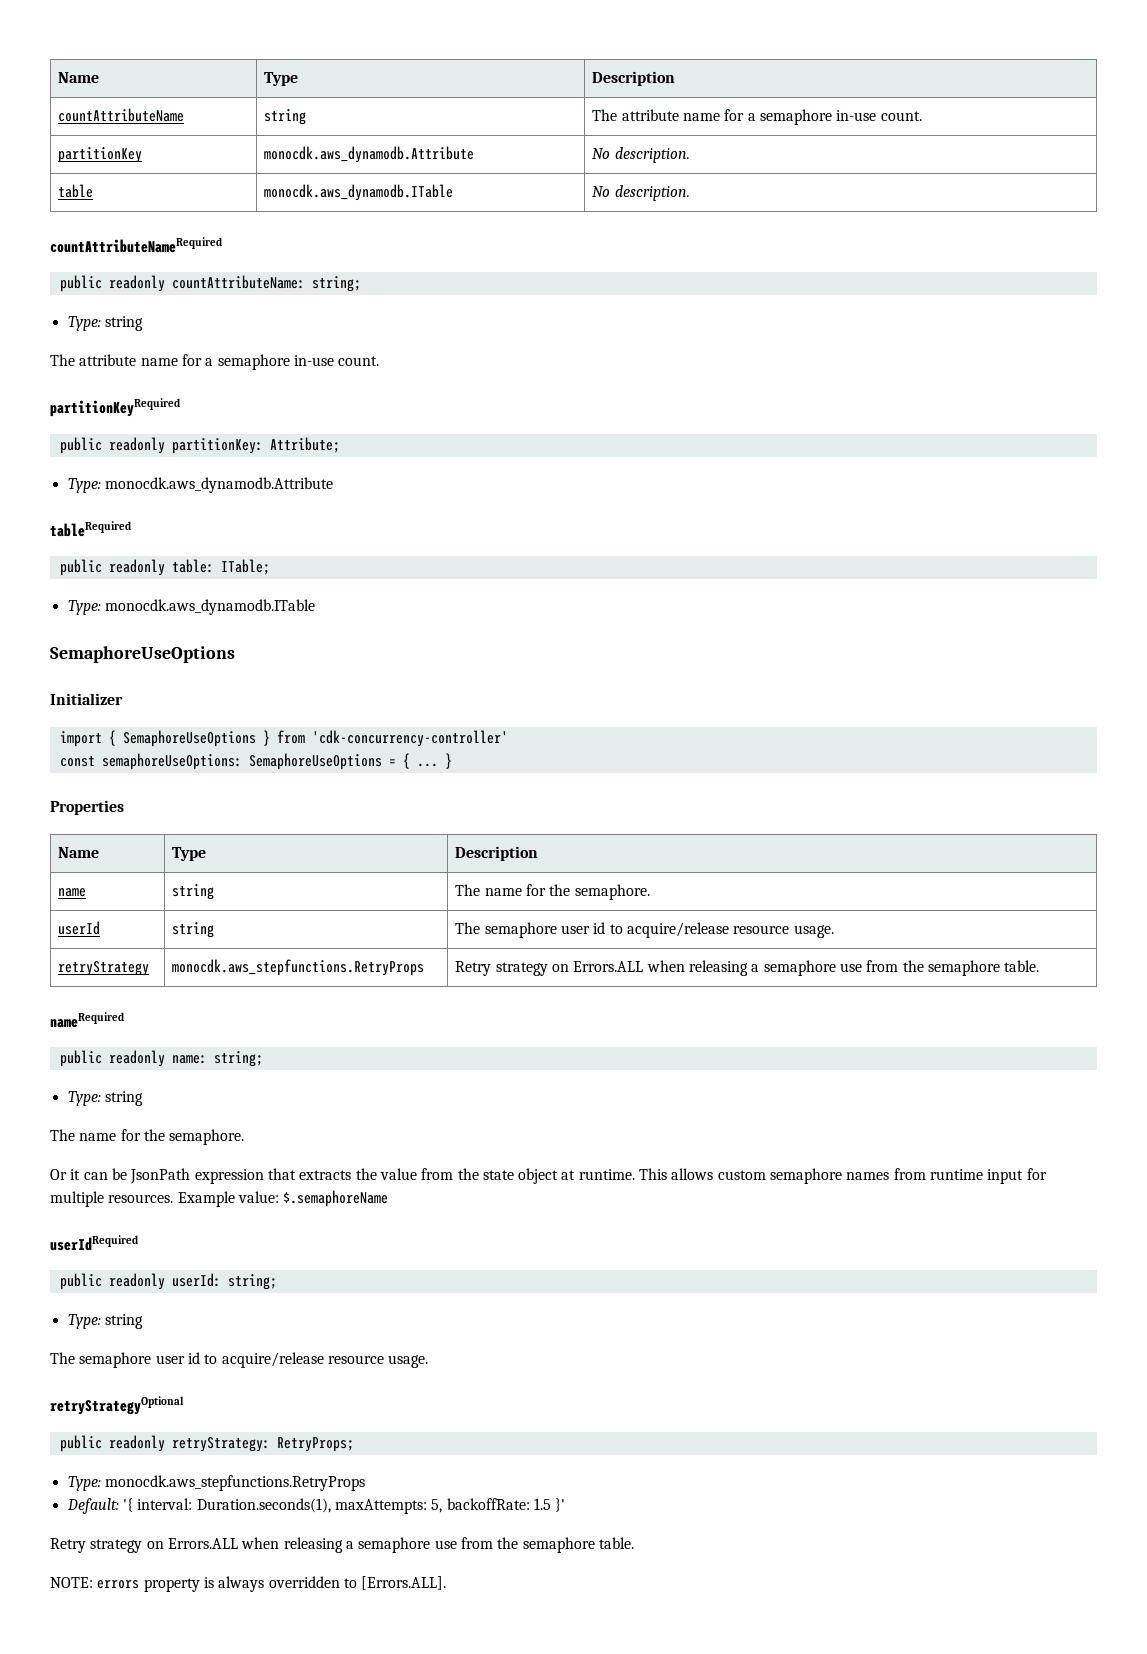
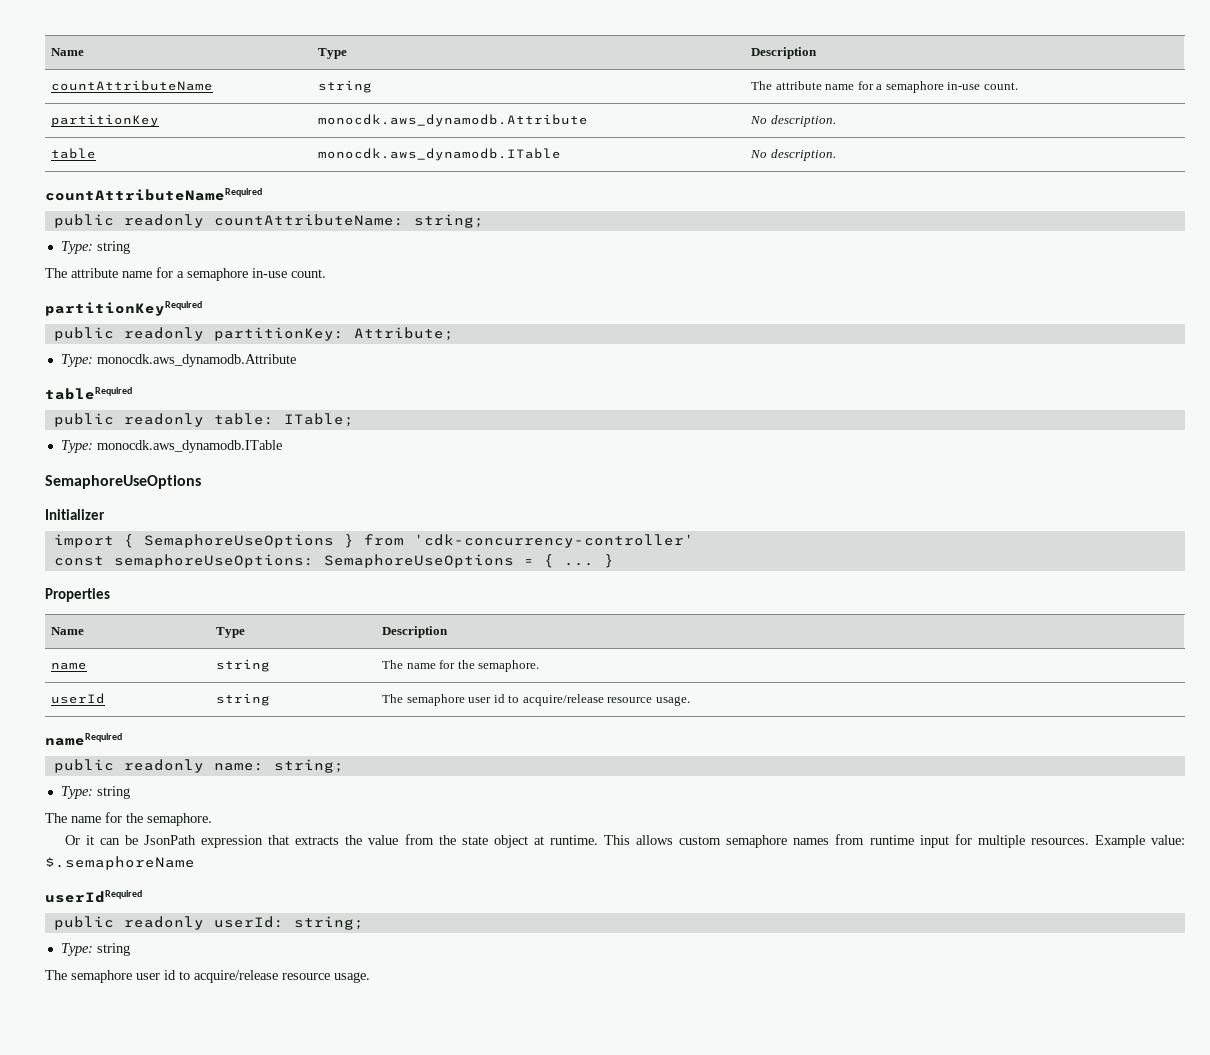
- retryStrategy | monocdk.aws_stepfunctions.RetryProps | Retry strategy on Errors.ALL when releasing a semaphore use from the semaphore table.
- retryStrategyOptional
- public readonly retryStrategy: RetryProps;
- Type: monocdk.aws_stepfunctions.RetryProps
- Default: '{ interval: Duration.seconds(1), maxAttempts: 5, backoffRate: 1.5 }'
- Retry strategy on Errors.ALL when releasing a semaphore use from the semaphore table.
- NOTE: errors property is always overridden to [Errors.ALL].

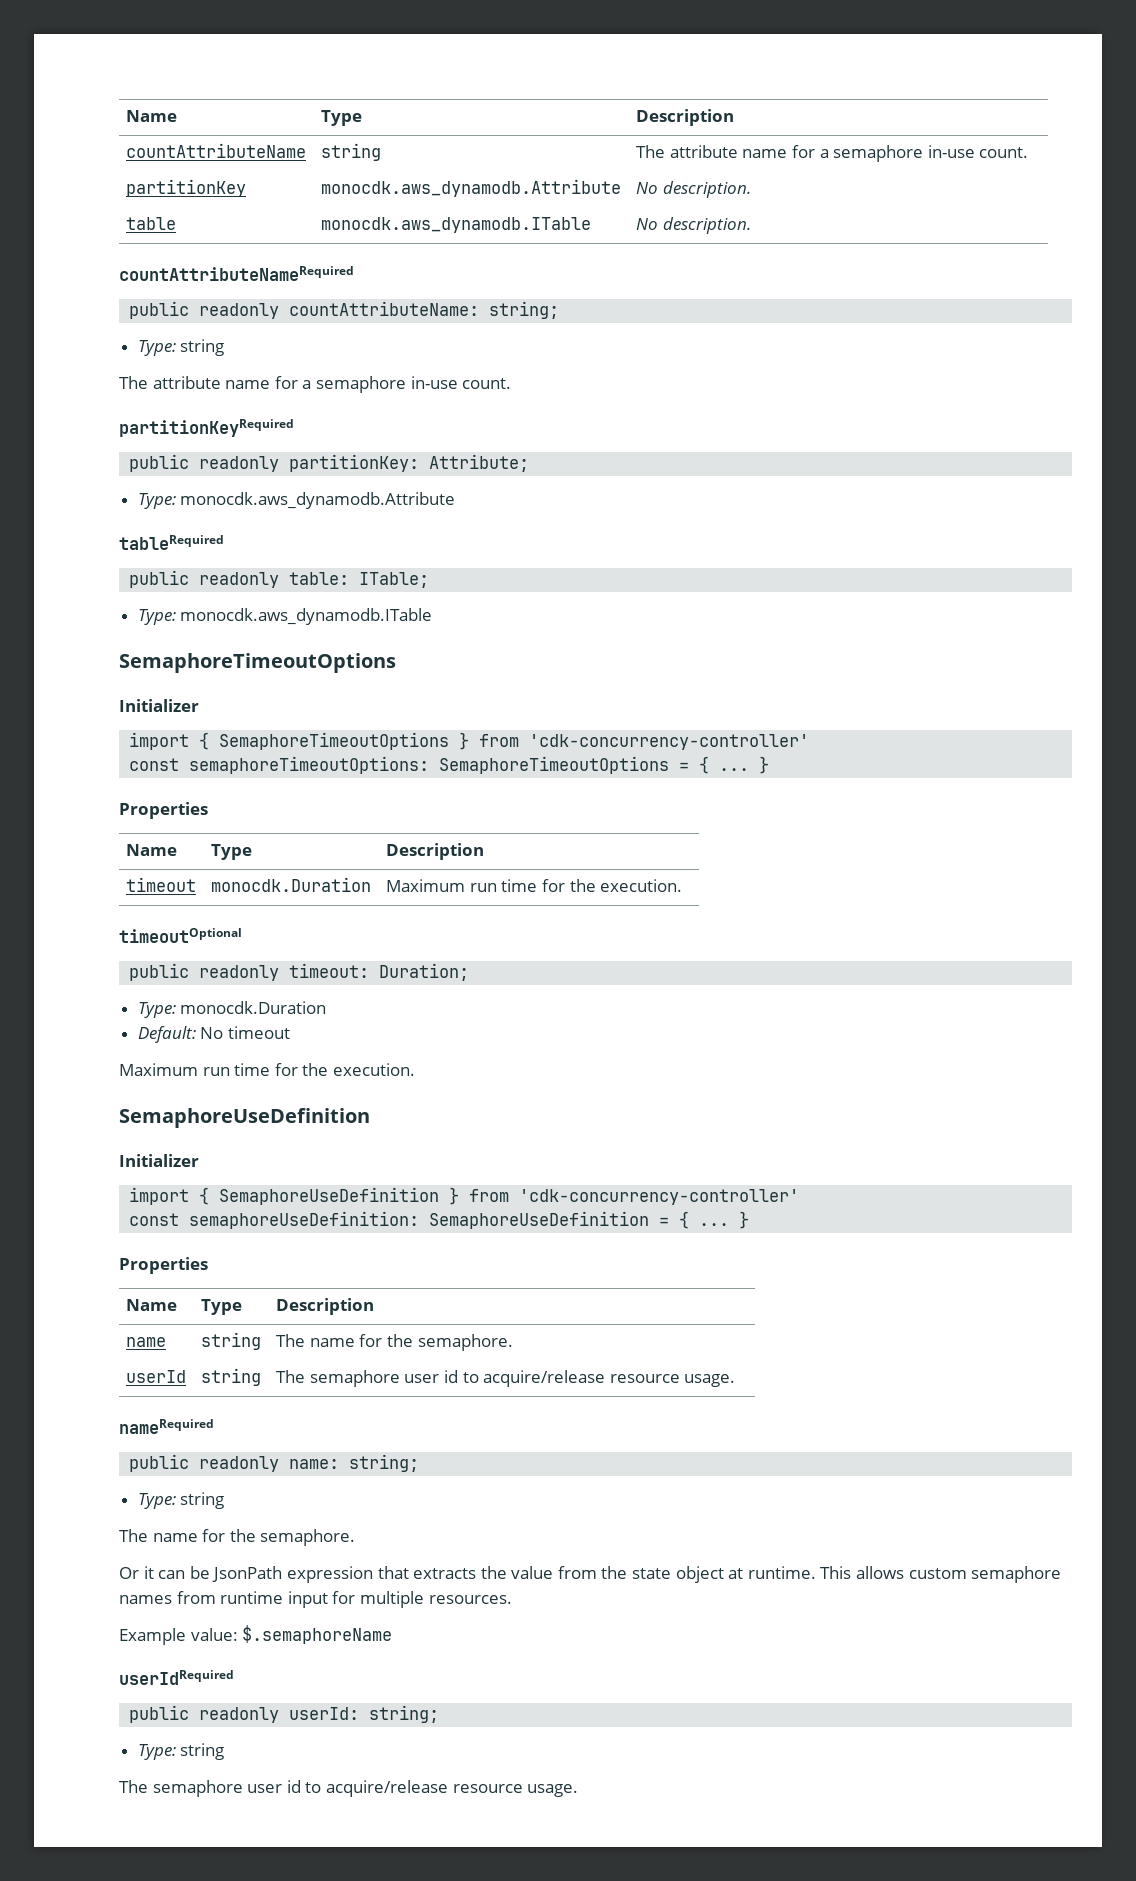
  Type: monocdk.aws_dynamodb.ITable
- SemaphoreUseOptions
+ SemaphoreTimeoutOptions
  Initializer
- import { SemaphoreUseOptions } from 'cdk-concurrency-controller'
- const semaphoreUseOptions: SemaphoreUseOptions = { ...
+ import { SemaphoreTimeoutOptions } from 'cdk-concurrency-controller'
+ const semaphoreTimeoutOptions: SemaphoreTimeoutOptions = { ... }
+ Properties
+ Name | Type | Description
+ timeout | monocdk.Duration | Maximum run time for the execution.
+ timeoutOptional
+ public readonly timeout: Duration;
+ Type: monocdk.Duration
+ Default: No timeout
+ Maximum run time for the execution.
+ SemaphoreUseDefinition
+ Initializer
+ import { SemaphoreUseDefinition } from 'cdk-concurrency-controller'
+ const semaphoreUseDefinition: SemaphoreUseDefinition = { ...
- This allows custom semaphore names from runtime input for multiple resources. Example value: $.semaphoreName
+ This allows custom semaphore names from runtime input for multiple resources.
+ Example value: $.semaphoreName

